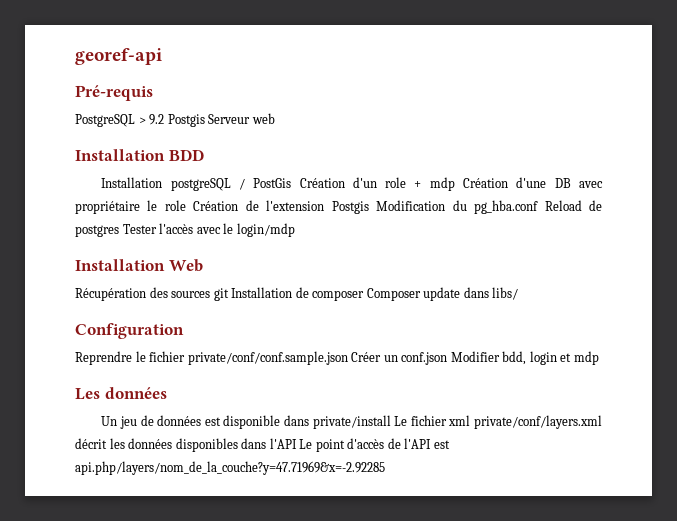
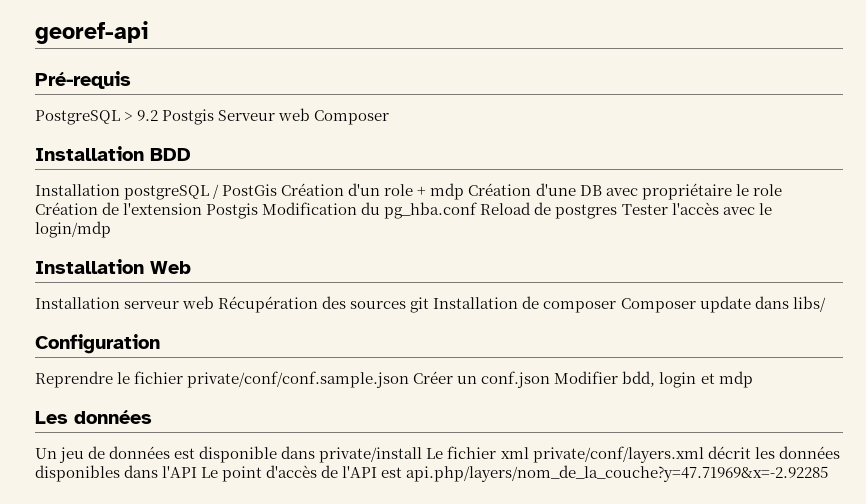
- PostgreSQL > 9.2 Postgis Serveur web
+ PostgreSQL > 9.2 Postgis Serveur web Composer
- Récupération des sources git Installation de composer Composer update dans libs/
+ Installation serveur web Récupération des sources git Installation de composer Composer update dans libs/

